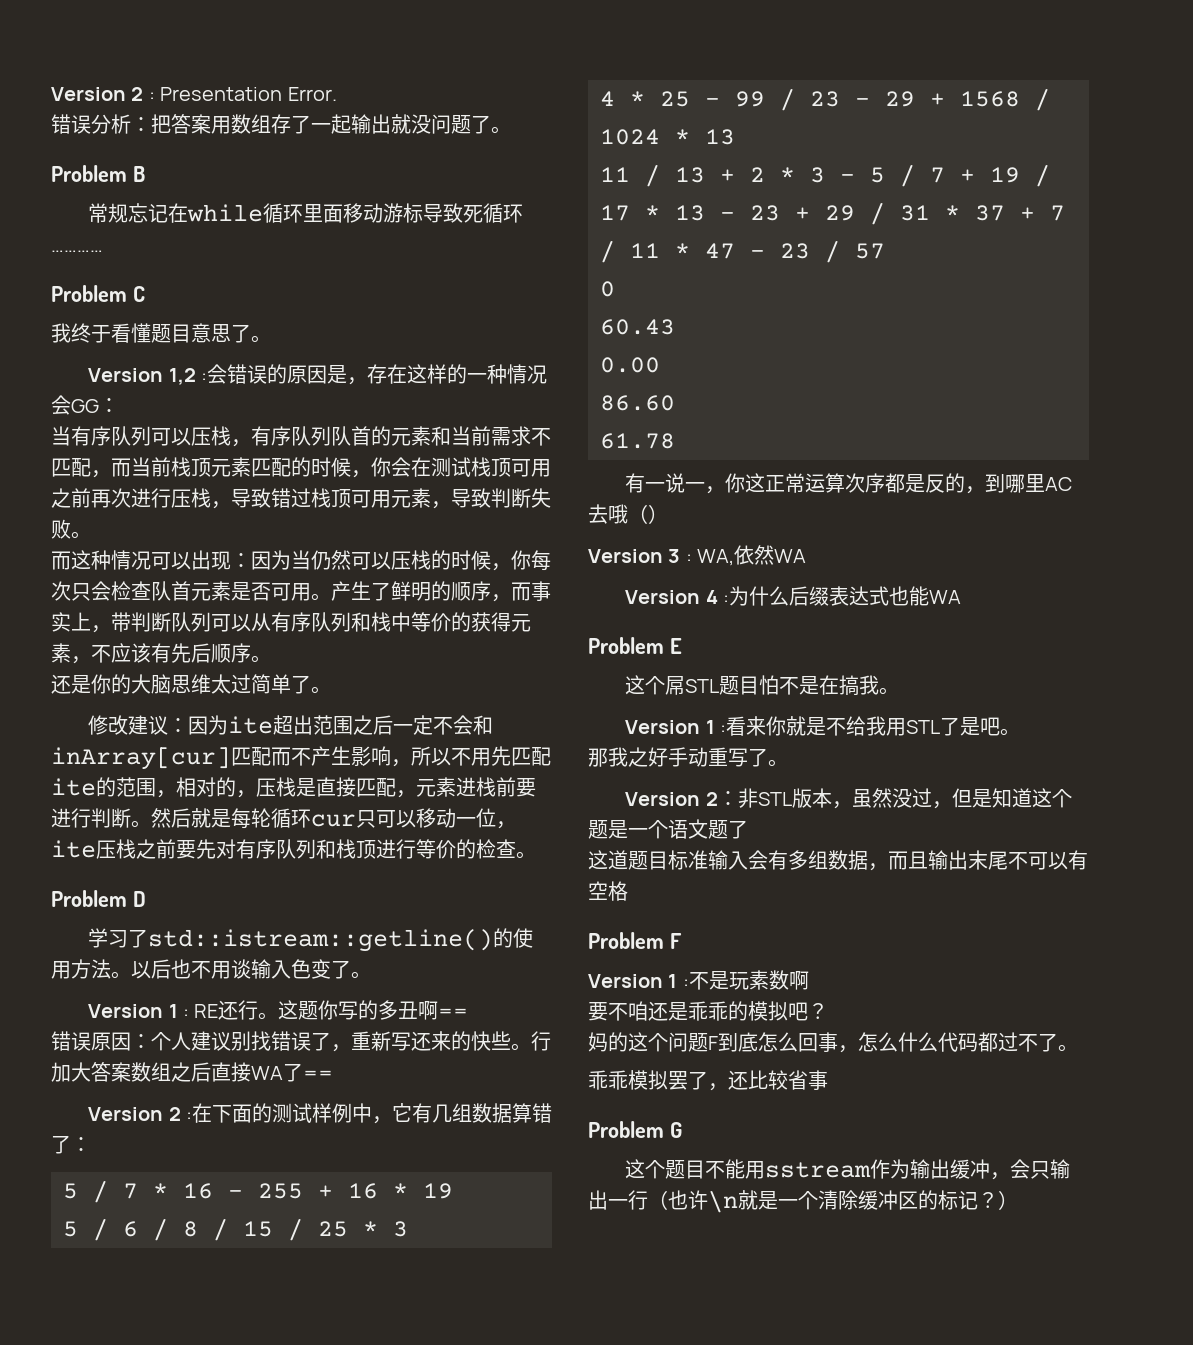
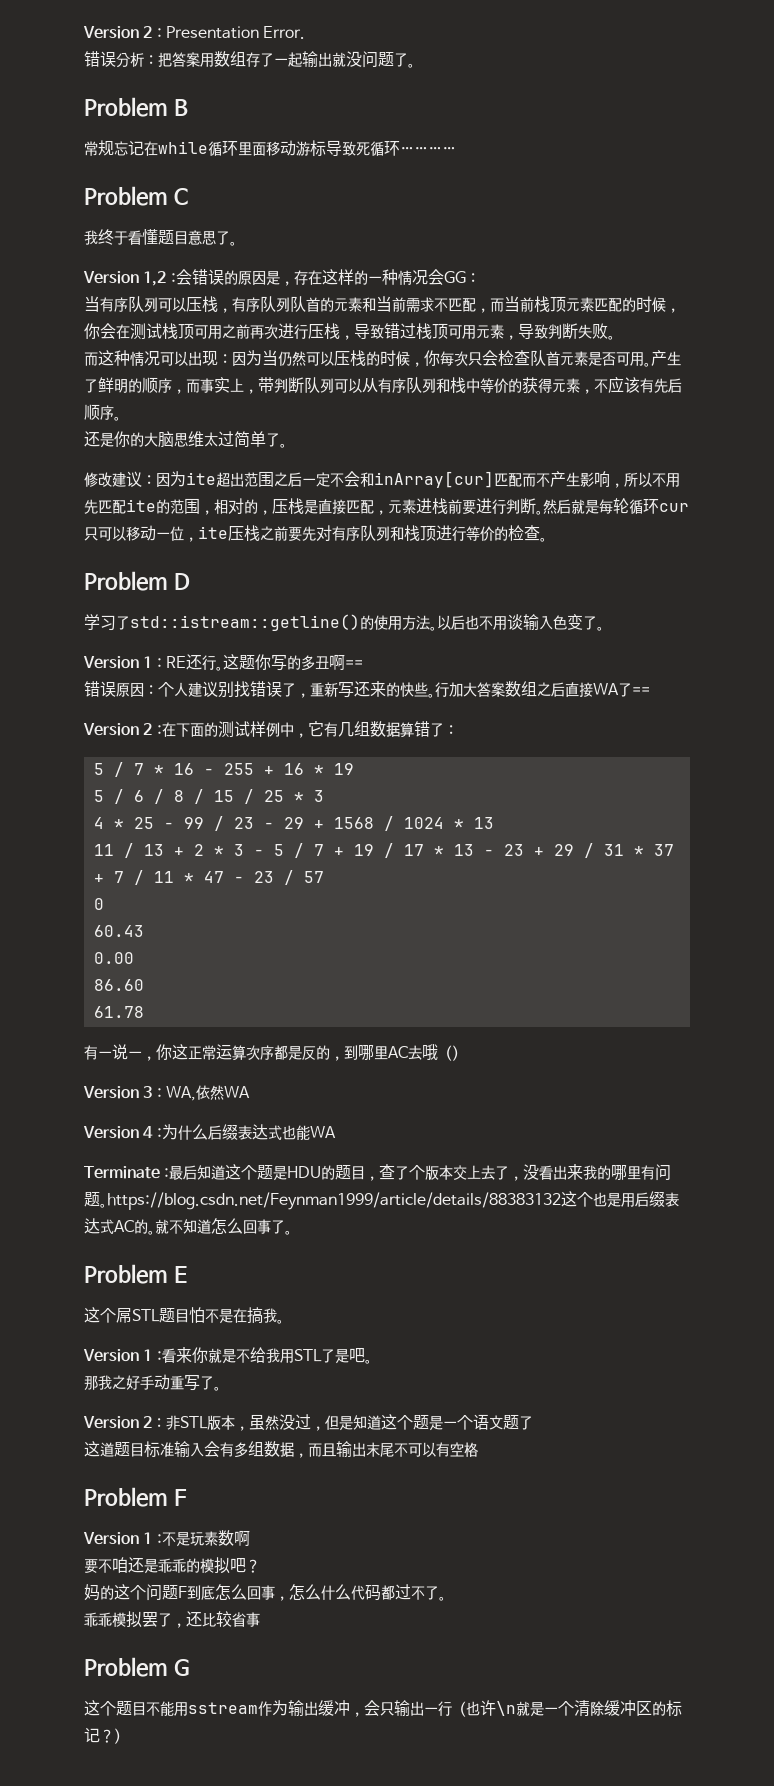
+ Terminate :最后知道这个题是HDU的题目，查了个版本交上去了，没看出来我的哪里有问题。https://blog.csdn.net/Feynman1999/article/details/88383132这个也是用后缀表达式AC的。就不知道怎么回事了。

